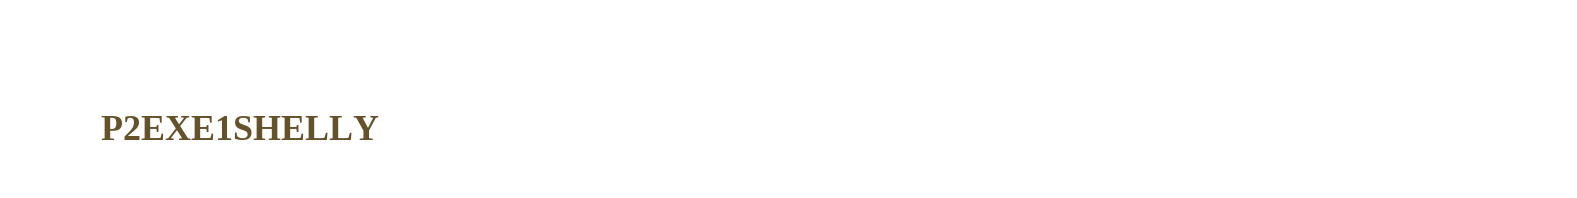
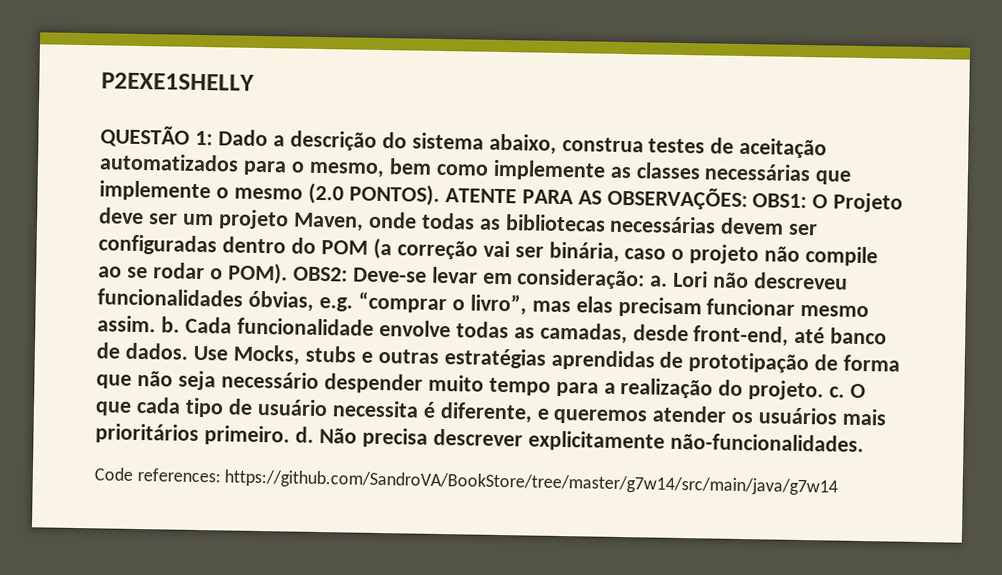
+ QUESTÃO 1: Dado a descrição do sistema abaixo, construa testes de aceitação automatizados para o mesmo, bem como implemente as classes necessárias que implemente o mesmo (2.0 PONTOS). ATENTE PARA AS OBSERVAÇÕES: OBS1: O Projeto deve ser um projeto Maven, onde todas as bibliotecas necessárias devem ser configuradas dentro do POM (a correção vai ser binária, caso o projeto não compile ao se rodar o POM). OBS2: Deve-se levar em consideração: a. Lori não descreveu funcionalidades óbvias, e.g. “comprar o livro”, mas elas precisam funcionar mesmo assim. b. Cada funcionalidade envolve todas as camadas, desde front-end, até banco de dados. Use Mocks, stubs e outras estratégias aprendidas de prototipação de forma que não seja necessário despender muito tempo para a realização do projeto. c. O que cada tipo de usuário necessita é diferente, e queremos atender os usuários mais prioritários primeiro. d. Não precisa descrever explicitamente não-funcionalidades.
+ Code references: https://github.com/SandroVA/BookStore/tree/master/g7w14/src/main/java/g7w14

